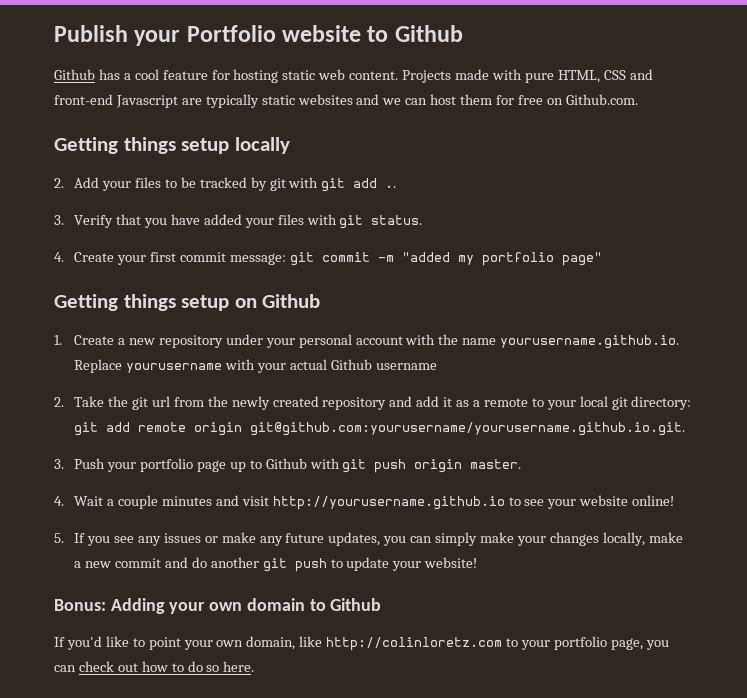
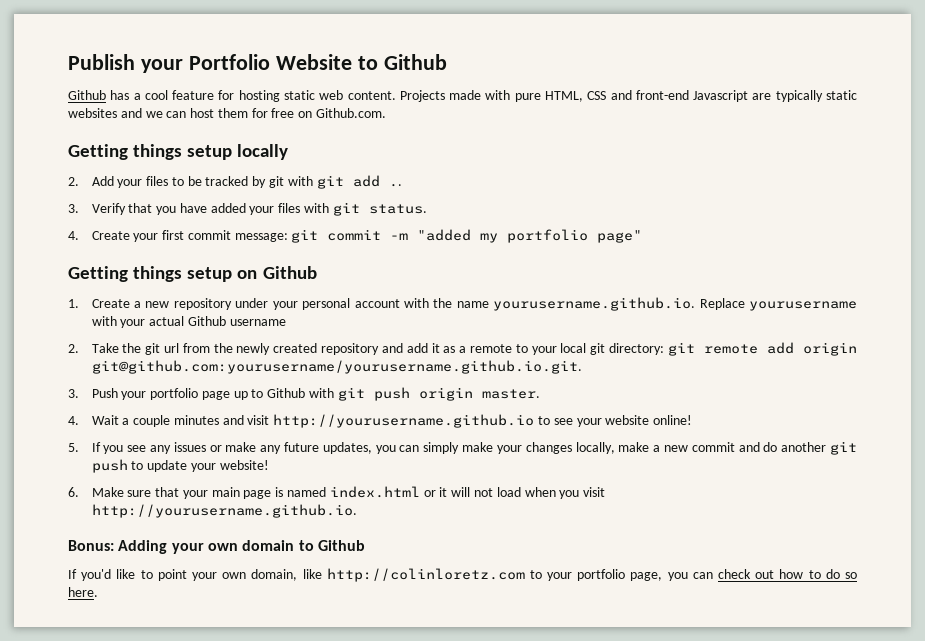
- Publish your Portfolio website to Github
+ Publish your Portfolio Website to Github
- 2. Take the git url from the newly created repository and add it as a remote to your local git directory: git add remote origin git@github.com:yourusername/yourusername.github.io.git.
+ 2. Take the git url from the newly created repository and add it as a remote to your local git directory: git remote add origin git@github.com:yourusername/yourusername.github.io.git.
+ 6. Make sure that your main page is named index.html or it will not load when you visit http://yourusername.github.io.

